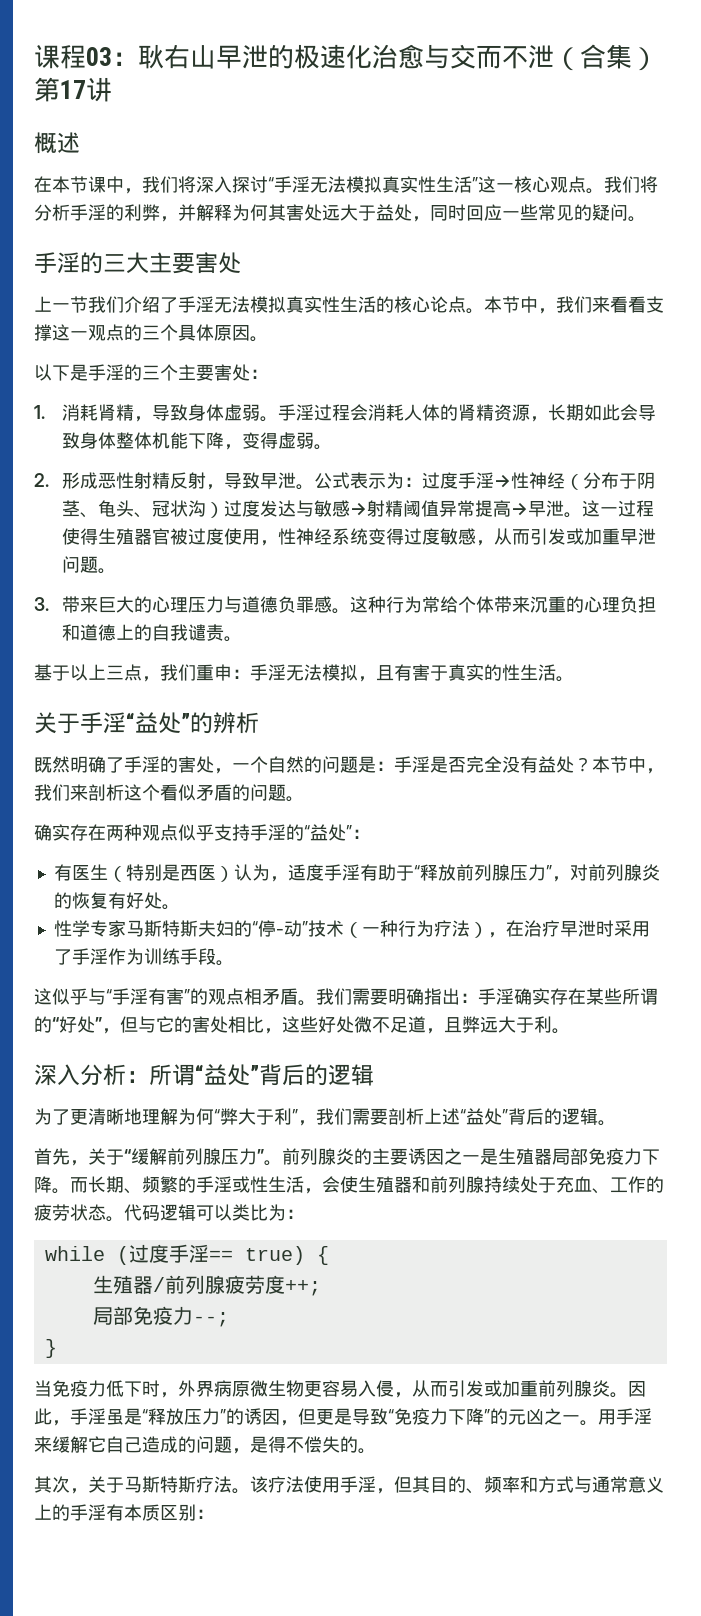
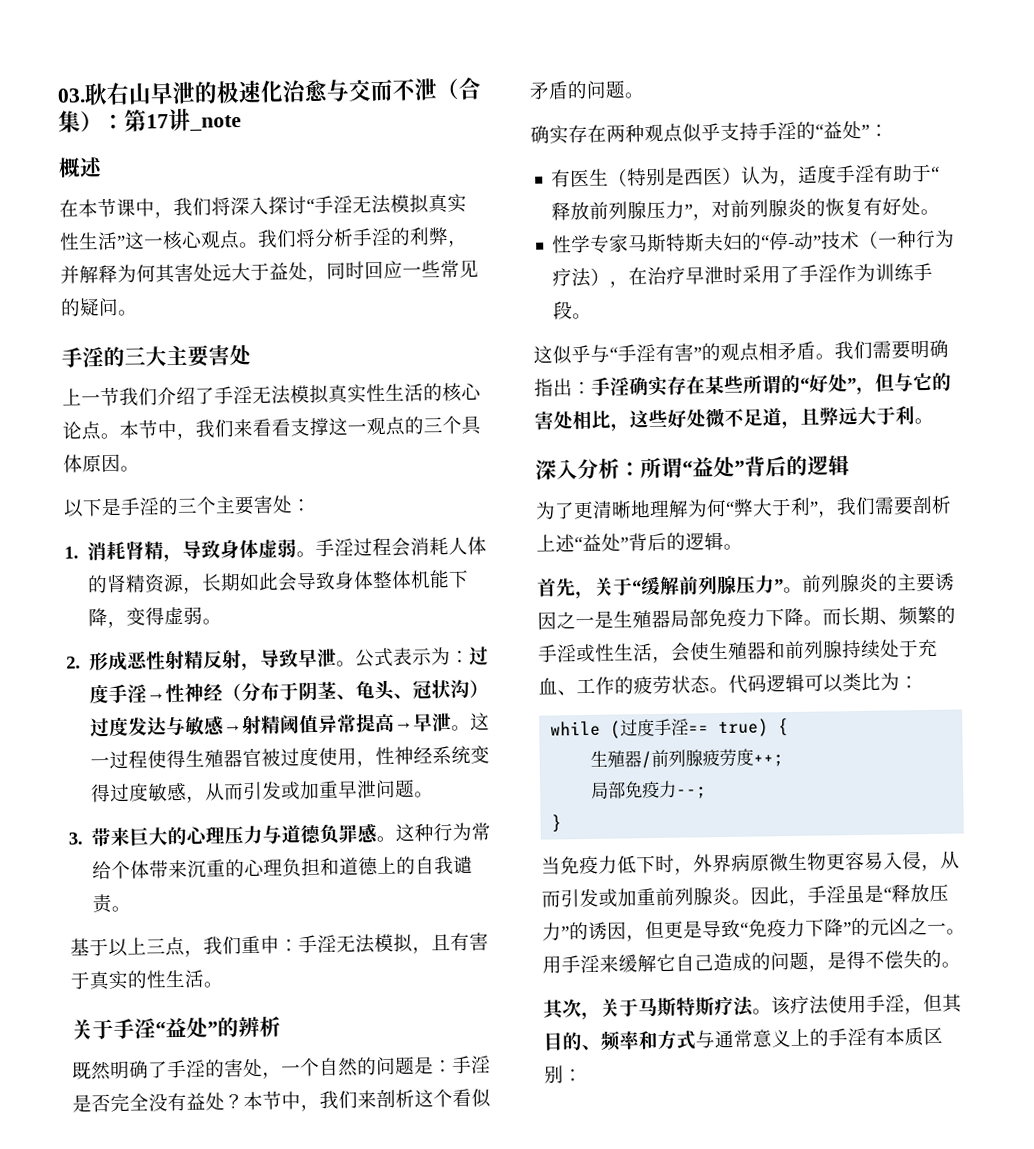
- 课程03：耿右山早泄的极速化治愈与交而不泄（合集）第17讲
+ 03.耿右山早泄的极速化治愈与交而不泄（合集）：第17讲_note

